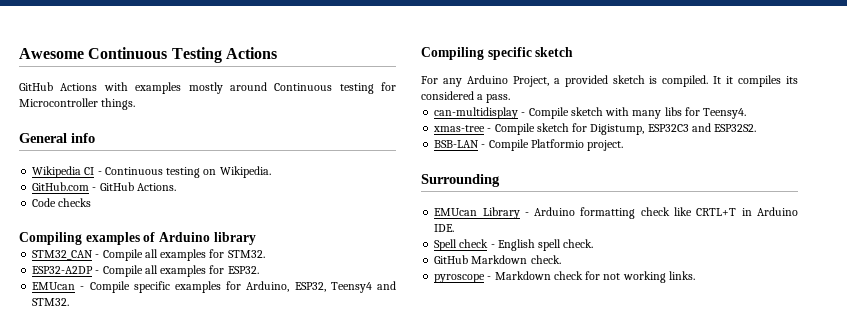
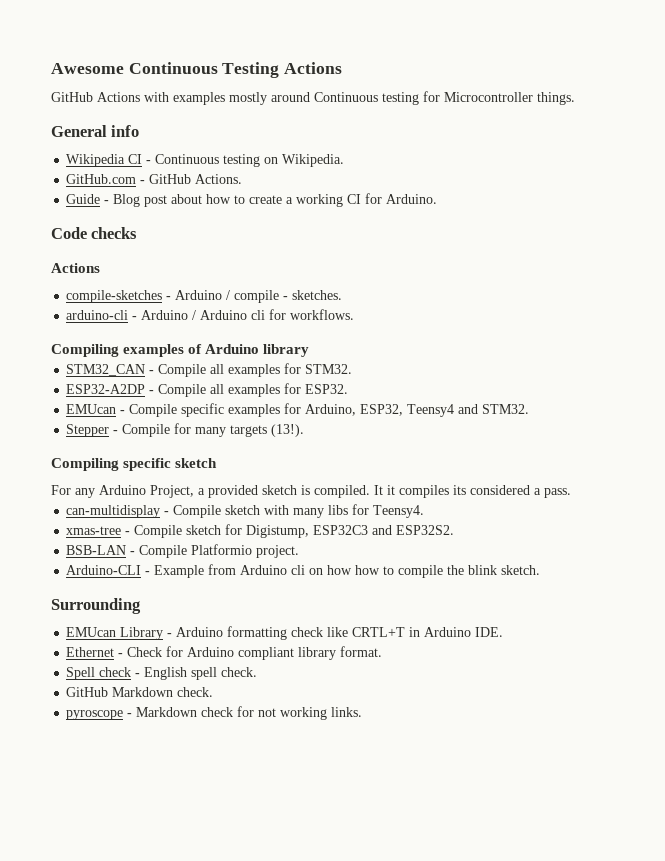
+ Guide - Blog post about how to create a working CI for Arduino.
  Code checks
+ Actions
+ compile-sketches - Arduino / compile - sketches.
+ arduino-cli - Arduino / Arduino cli for workflows.
+ Stepper - Compile for many targets (13!).
+ Arduino-CLI - Example from Arduino cli on how how to compile the blink sketch.
+ Ethernet - Check for Arduino compliant library format.

